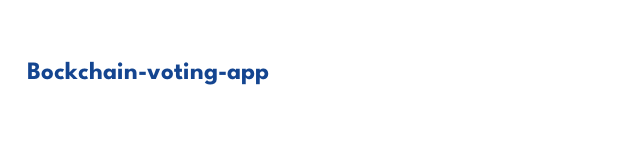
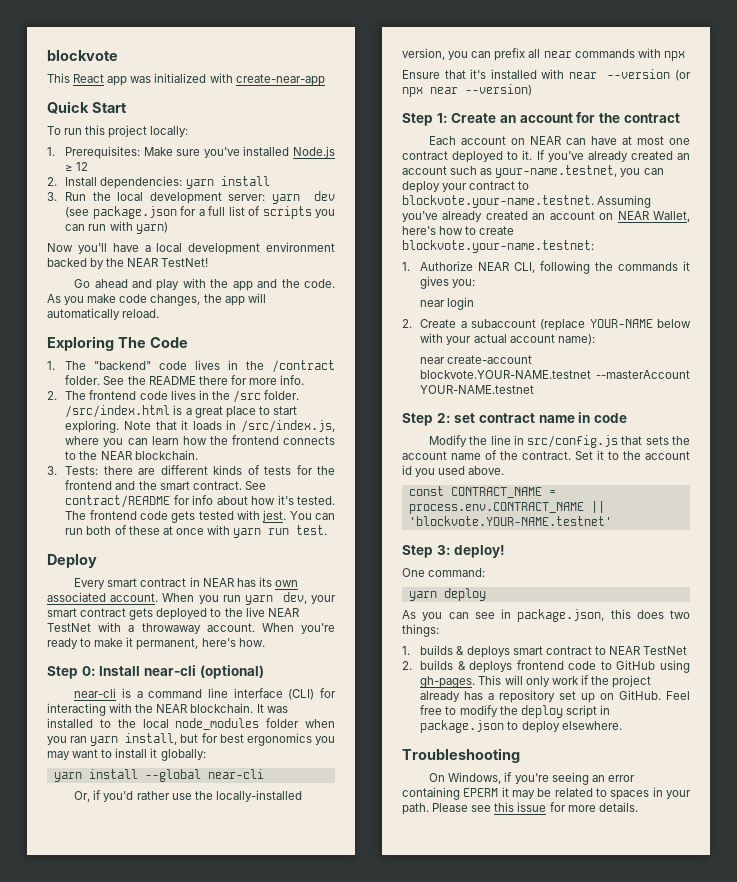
- Bockchain-voting-app
+ blockvote
+ This React app was initialized with create-near-app
+ Quick Start
+ To run this project locally:
+ 1. Prerequisites: Make sure you've installed Node.js ≥ 12
+ 2. Install dependencies: yarn install
+ 3. Run the local development server: yarn dev (see package.json for a full list of scripts you can run with yarn)
+ Now you'll have a local development environment backed by the NEAR TestNet!
+ Go ahead and play with the app and the code. As you make code changes, the app will automatically reload.
+ Exploring The Code
+ 1. The "backend" code lives in the /contract folder. See the README there for more info.
+ 2. The frontend code lives in the /src folder. /src/index.html is a great place to start exploring. Note that it loads in /src/index.js, where you can learn how the frontend connects to the NEAR blockchain.
+ 3. Tests: there are different kinds of tests for the frontend and the smart contract. See contract/README for info about how it's tested. The frontend code gets tested with jest. You can run both of these at once with yarn run test.
+ Deploy
+ Every smart contract in NEAR has its own associated account. When you run yarn dev, your smart contract gets deployed to the live NEAR TestNet with a throwaway account. When you're ready to make it permanent, here's how.
+ Step 0: Install near-cli (optional)
+ near-cli is a command line interface (CLI) for interacting with the NEAR blockchain. It was installed to the local node_modules folder when you ran yarn install, but for best ergonomics you may want to install it globally:
+ yarn install --global near-cli
+ Or, if you'd rather use the locally-installed version, you can prefix all near commands with npx
+ Ensure that it's installed with near --version (or npx near --version)
+ Step 1: Create an account for the contract
+ Each account on NEAR can have at most one contract deployed to it. If you've already created an account such as your-name.testnet, you can deploy your contract to blockvote.your-name.testnet. Assuming you've already created an account on NEAR Wallet, here's how to create blockvote.your-name.testnet:
+ 1. Authorize NEAR CLI, following the commands it gives you:
+ near login
+ 2. Create a subaccount (replace YOUR-NAME below with your actual account name):
+ near create-account blockvote.YOUR-NAME.testnet --masterAccount YOUR-NAME.testnet
+ Step 2: set contract name in code
+ Modify the line in src/config.js that sets the account name of the contract. Set it to the account id you used above.
+ const CONTRACT_NAME = process.env.CONTRACT_NAME || 'blockvote.YOUR-NAME.testnet'
+ Step 3: deploy!
+ One command:
+ yarn deploy
+ As you can see in package.json, this does two things:
+ 1. builds & deploys smart contract to NEAR TestNet
+ 2. builds & deploys frontend code to GitHub using gh-pages. This will only work if the project already has a repository set up on GitHub. Feel free to modify the deploy script in package.json to deploy elsewhere.
+ Troubleshooting
+ On Windows, if you're seeing an error containing EPERM it may be related to spaces in your path. Please see this issue for more details.

